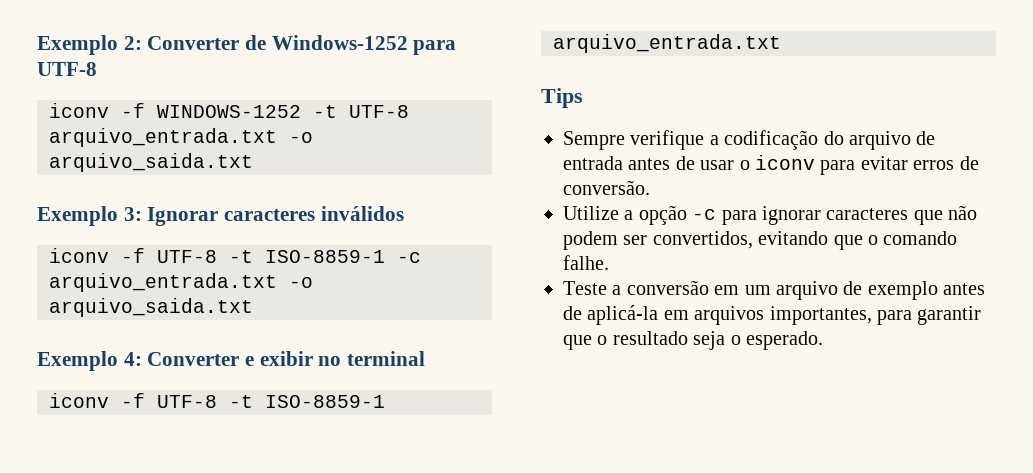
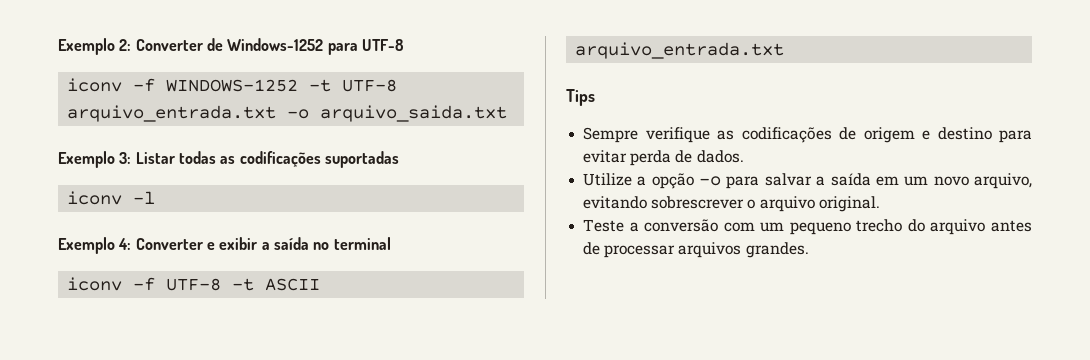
- Exemplo 3: Ignorar caracteres inválidos
- iconv -f UTF-8 -t ISO-8859-1 -c arquivo_entrada.txt -o arquivo_saida.txt
+ Exemplo 3: Listar todas as codificações suportadas
+ iconv -l
- Exemplo 4: Converter e exibir no terminal
+ Exemplo 4: Converter e exibir a saída no terminal
- iconv -f UTF-8 -t ISO-8859-1 arquivo_entrada.txt
+ iconv -f UTF-8 -t ASCII arquivo_entrada.txt
- Sempre verifique a codificação do arquivo de entrada antes de usar o iconv para evitar erros de conversão.
- Utilize a opção -c para ignorar caracteres que não podem ser convertidos, evitando que o comando falhe.
- Teste a conversão em um arquivo de exemplo antes de aplicá-la em arquivos importantes, para garantir que o resultado seja o esperado.
+ Sempre verifique as codificações de origem e destino para evitar perda de dados.
+ Utilize a opção -o para salvar a saída em um novo arquivo, evitando sobrescrever o arquivo original.
+ Teste a conversão com um pequeno trecho do arquivo antes de processar arquivos grandes.

